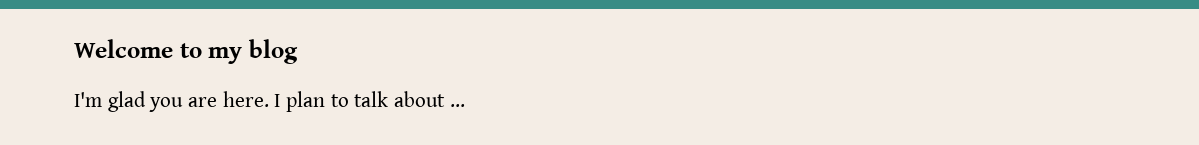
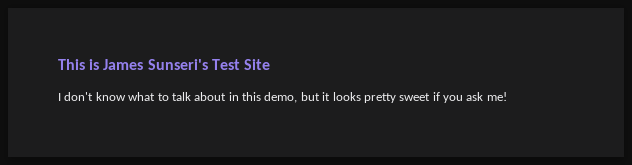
- Welcome to my blog
- I'm glad you are here. I plan to talk about ...
+ This is James Sunseri's Test Site
+ I don't know what to talk about in this demo, but it looks pretty sweet if you ask me!

